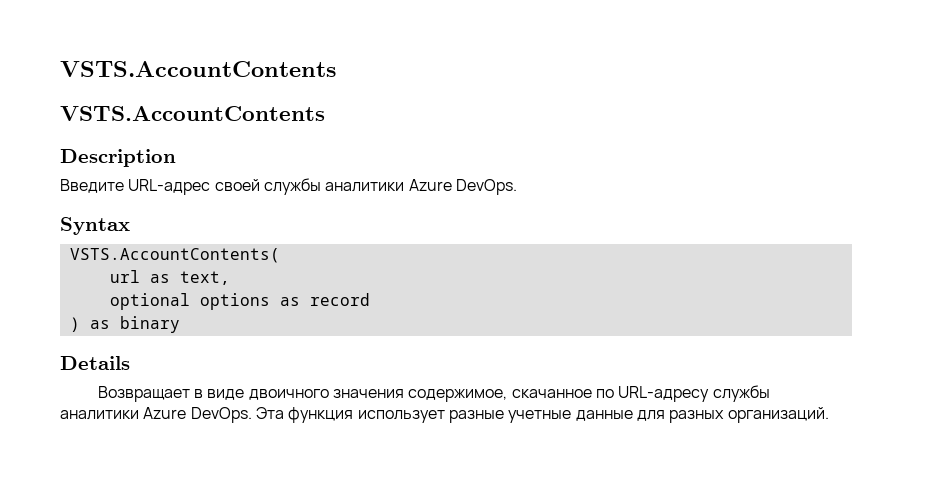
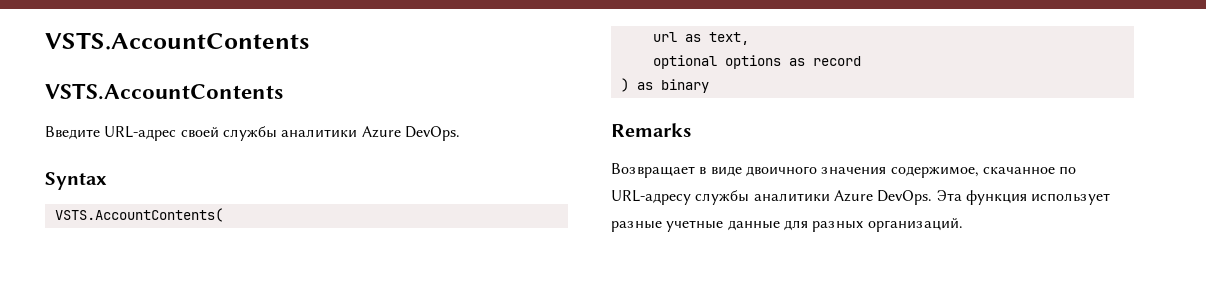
- Description
- Details
+ Remarks

